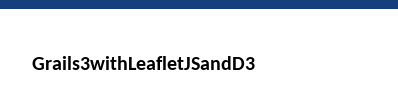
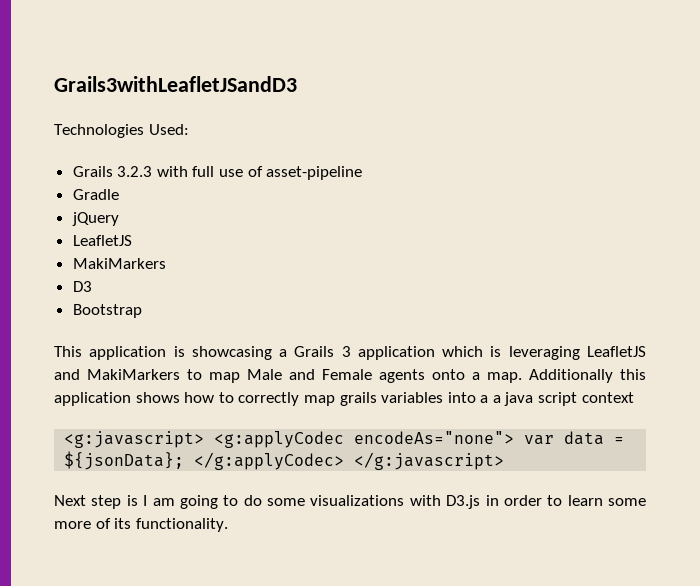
+ Technologies Used:
+ Grails 3.2.3 with full use of asset-pipeline
+ Gradle
+ jQuery
+ LeafletJS
+ MakiMarkers
+ D3
+ Bootstrap
+ This application is showcasing a Grails 3 application which is leveraging LeafletJS and MakiMarkers to map Male and Female agents onto a map. Additionally this application shows how to correctly map grails variables into a a java script context
+ <g:javascript> <g:applyCodec encodeAs="none"> var data = ${jsonData}; </g:applyCodec> </g:javascript>
+ Next step is I am going to do some visualizations with D3.js in order to learn some more of its functionality.

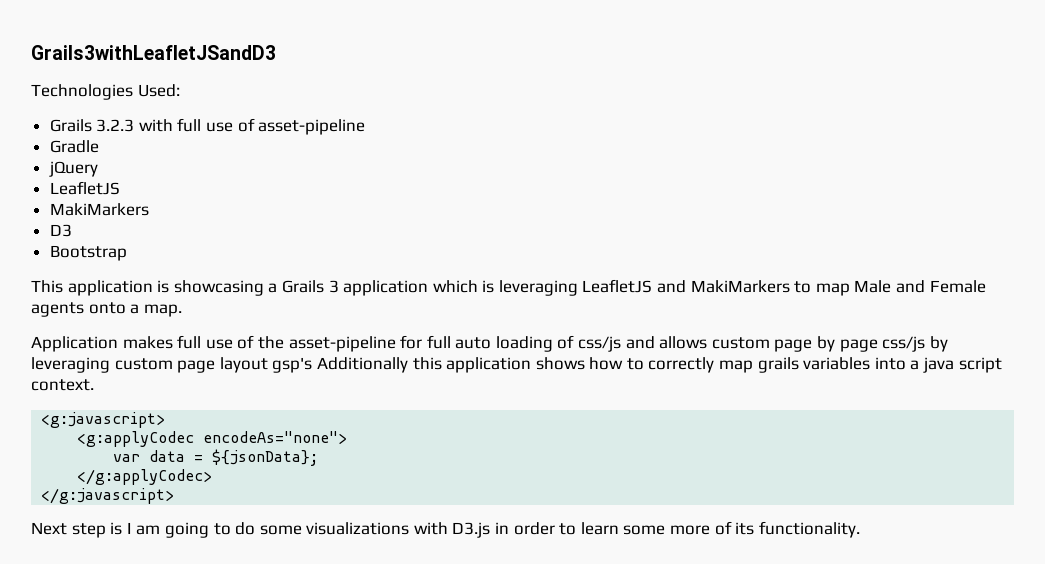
- This application is showcasing a Grails 3 application which is leveraging LeafletJS and MakiMarkers to map Male and Female agents onto a map. Additionally this application shows how to correctly map grails variables into a a java script context
+ This application is showcasing a Grails 3 application which is leveraging LeafletJS and MakiMarkers to map Male and Female agents onto a map.
+ Application makes full use of the asset-pipeline for full auto loading of css/js and allows custom page by page css/js by leveraging custom page layout gsp's Additionally this application shows how to correctly map grails variables into a java script context.
- <g:javascript> <g:applyCodec encodeAs="none"> var data = ${jsonData}; </g:applyCodec> </g:javascript>
+ <g:javascript>
+ <g:applyCodec encodeAs="none">
+ var data = ${jsonData};
+ </g:applyCodec>
+ </g:javascript>

